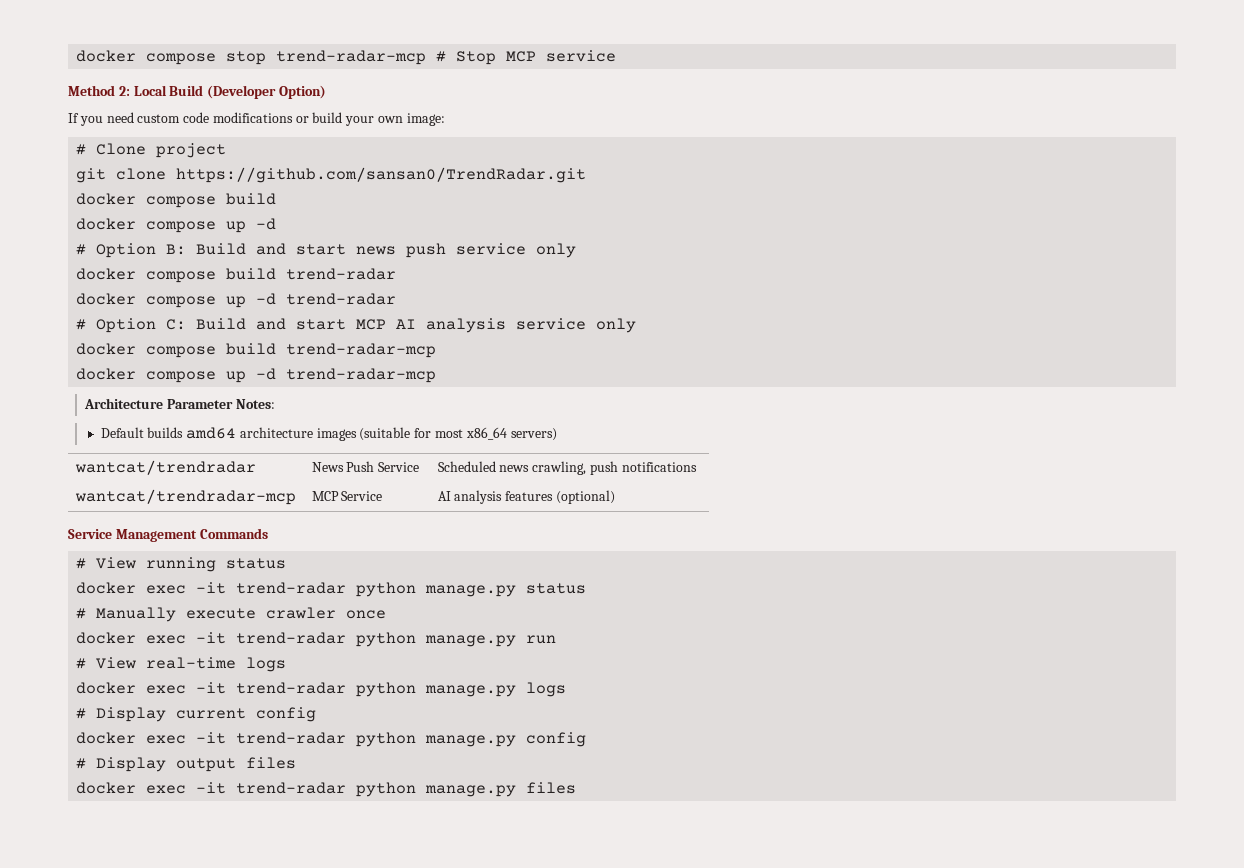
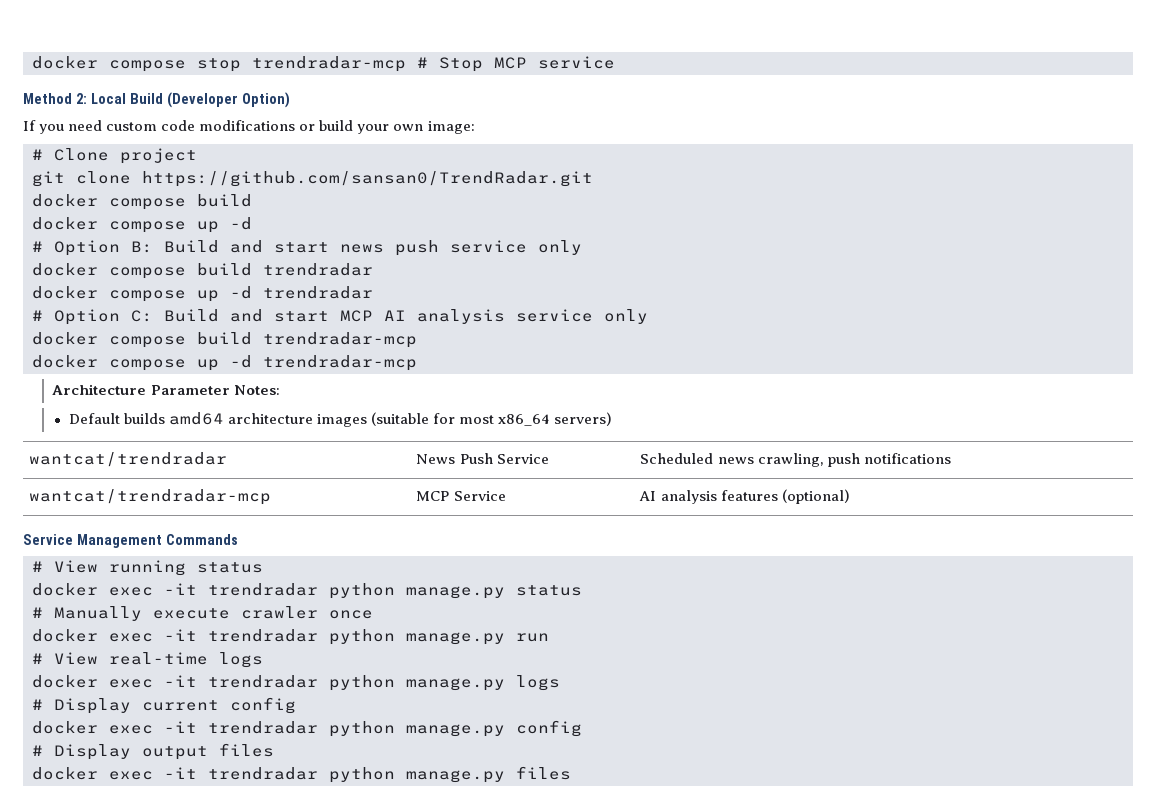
- docker compose stop trend-radar-mcp # Stop MCP service
+ docker compose stop trendradar-mcp # Stop MCP service
- docker compose build trend-radar
- docker compose up -d trend-radar
+ docker compose build trendradar
+ docker compose up -d trendradar
- docker compose build trend-radar-mcp
- docker compose up -d trend-radar-mcp
+ docker compose build trendradar-mcp
+ docker compose up -d trendradar-mcp
- docker exec -it trend-radar python manage.py status
+ docker exec -it trendradar python manage.py status
- docker exec -it trend-radar python manage.py run
+ docker exec -it trendradar python manage.py run
- docker exec -it trend-radar python manage.py logs
+ docker exec -it trendradar python manage.py logs
- docker exec -it trend-radar python manage.py config
+ docker exec -it trendradar python manage.py config
- docker exec -it trend-radar python manage.py files
+ docker exec -it trendradar python manage.py files

